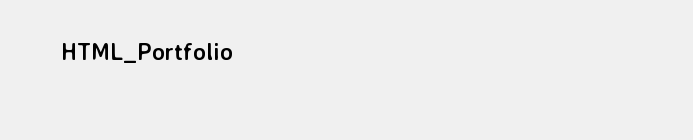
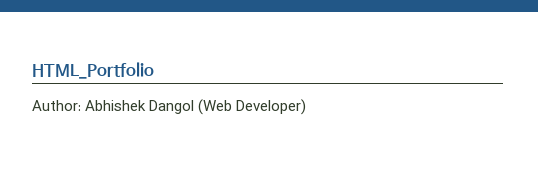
+ Author: Abhishek Dangol (Web Developer)

